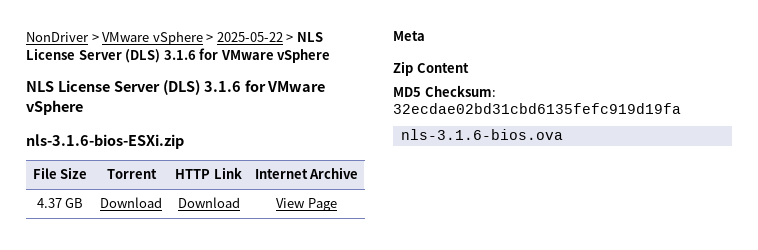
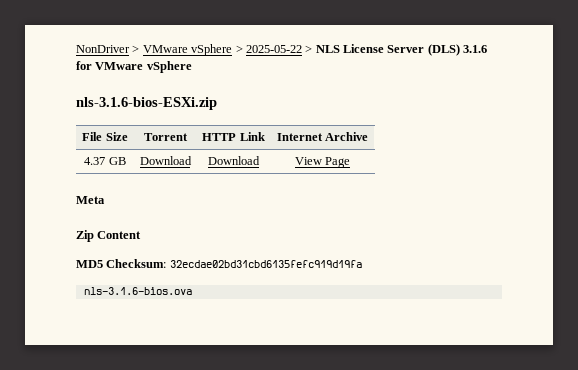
  NonDriver > VMware vSphere > 2025-05-22 > NLS License Server (DLS) 3.1.6 for VMware vSphere
- NLS License Server (DLS) 3.1.6 for VMware vSphere

